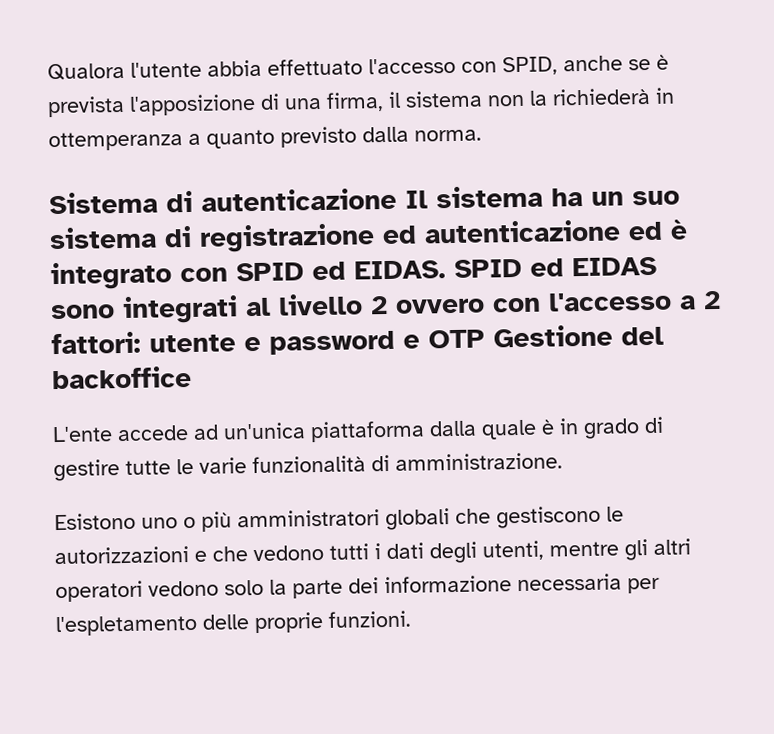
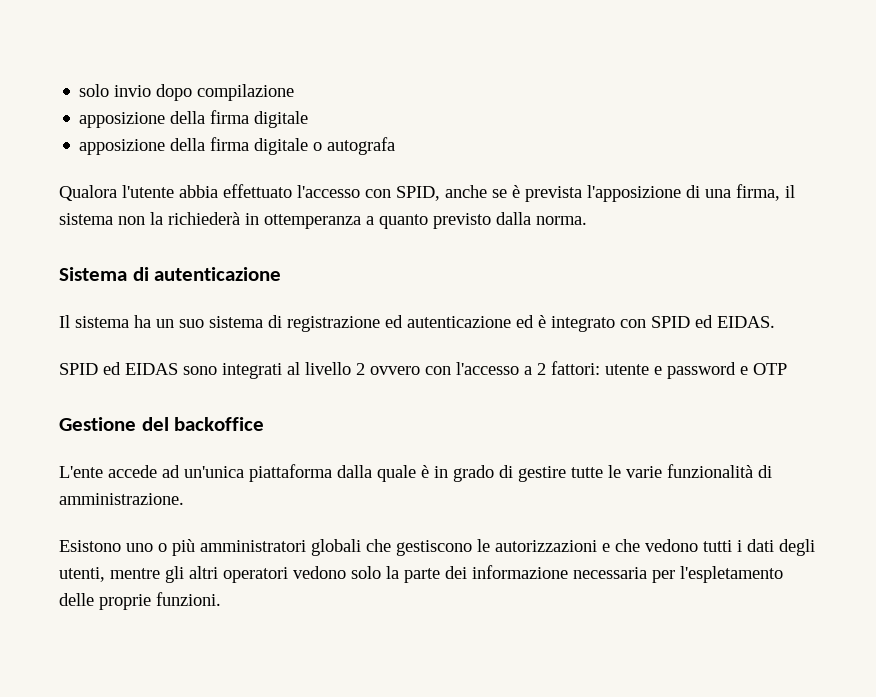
+ solo invio dopo compilazione
+ apposizione della firma digitale
+ apposizione della firma digitale o autografa
- Sistema di autenticazione Il sistema ha un suo sistema di registrazione ed autenticazione ed è integrato con SPID ed EIDAS. SPID ed EIDAS sono integrati al livello 2 ovvero con l'accesso a 2 fattori: utente e password e OTP Gestione del backoffice
+ Sistema di autenticazione
+ Il sistema ha un suo sistema di registrazione ed autenticazione ed è integrato con SPID ed EIDAS.
+ SPID ed EIDAS sono integrati al livello 2 ovvero con l'accesso a 2 fattori: utente e password e OTP
+ Gestione del backoffice

